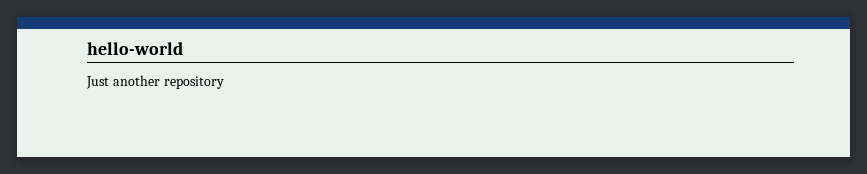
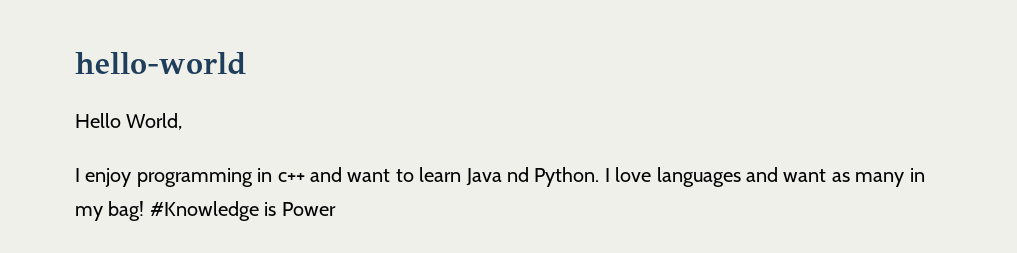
- Just another repository
+ Hello World,
+ I enjoy programming in c++ and want to learn Java nd Python. I love languages and want as many in my bag! #Knowledge is Power

